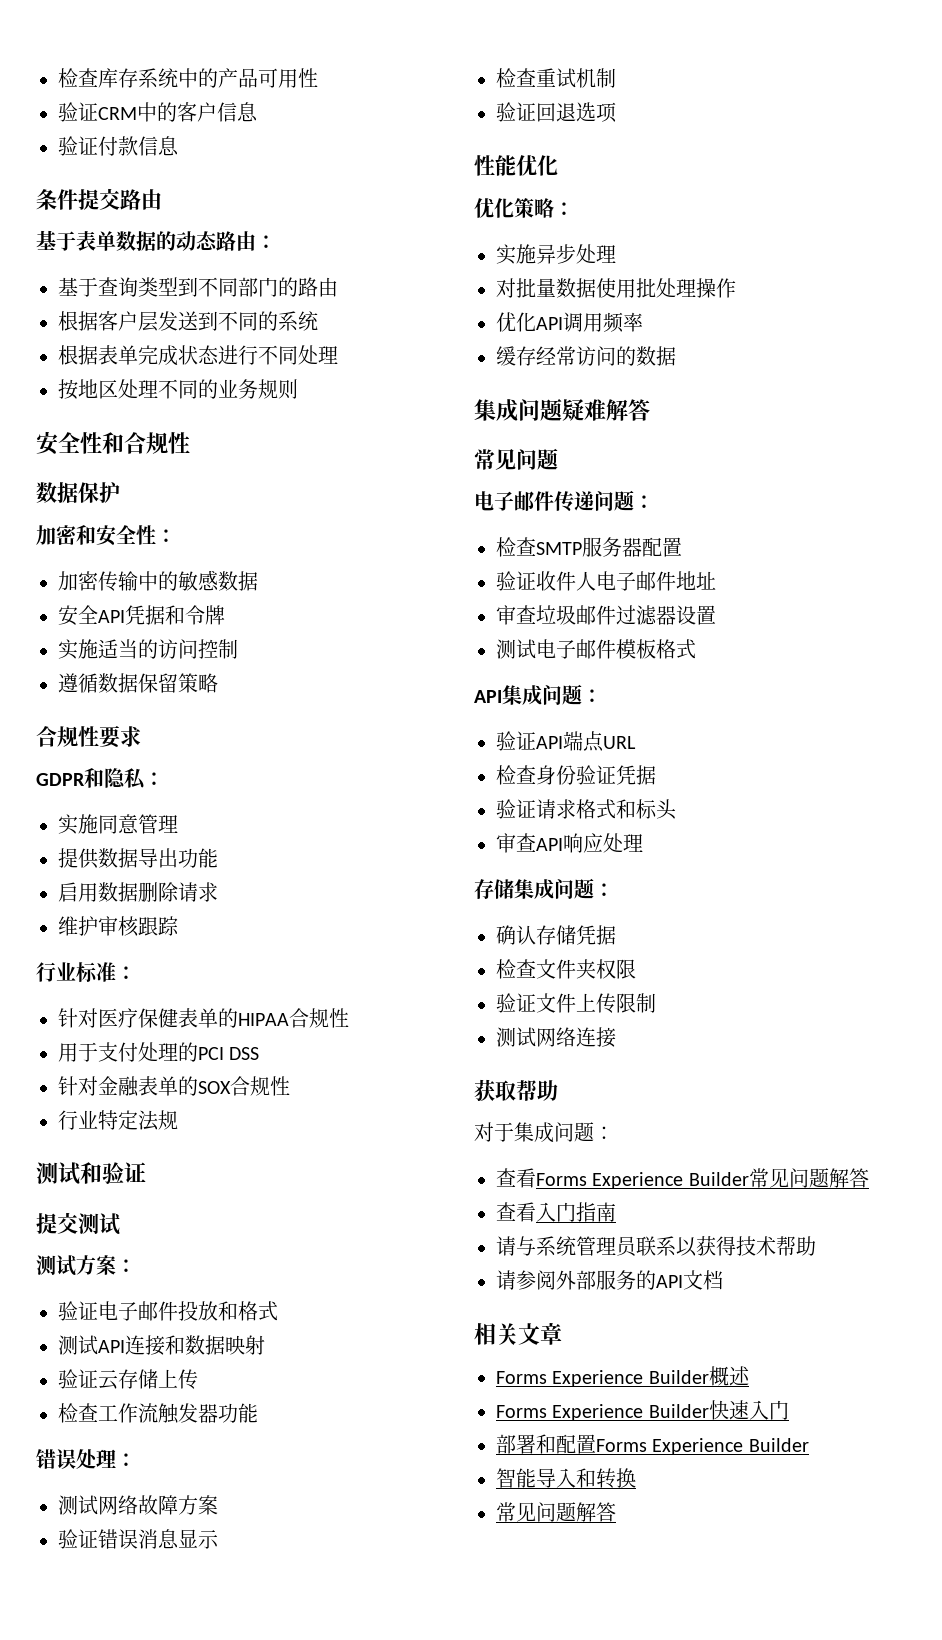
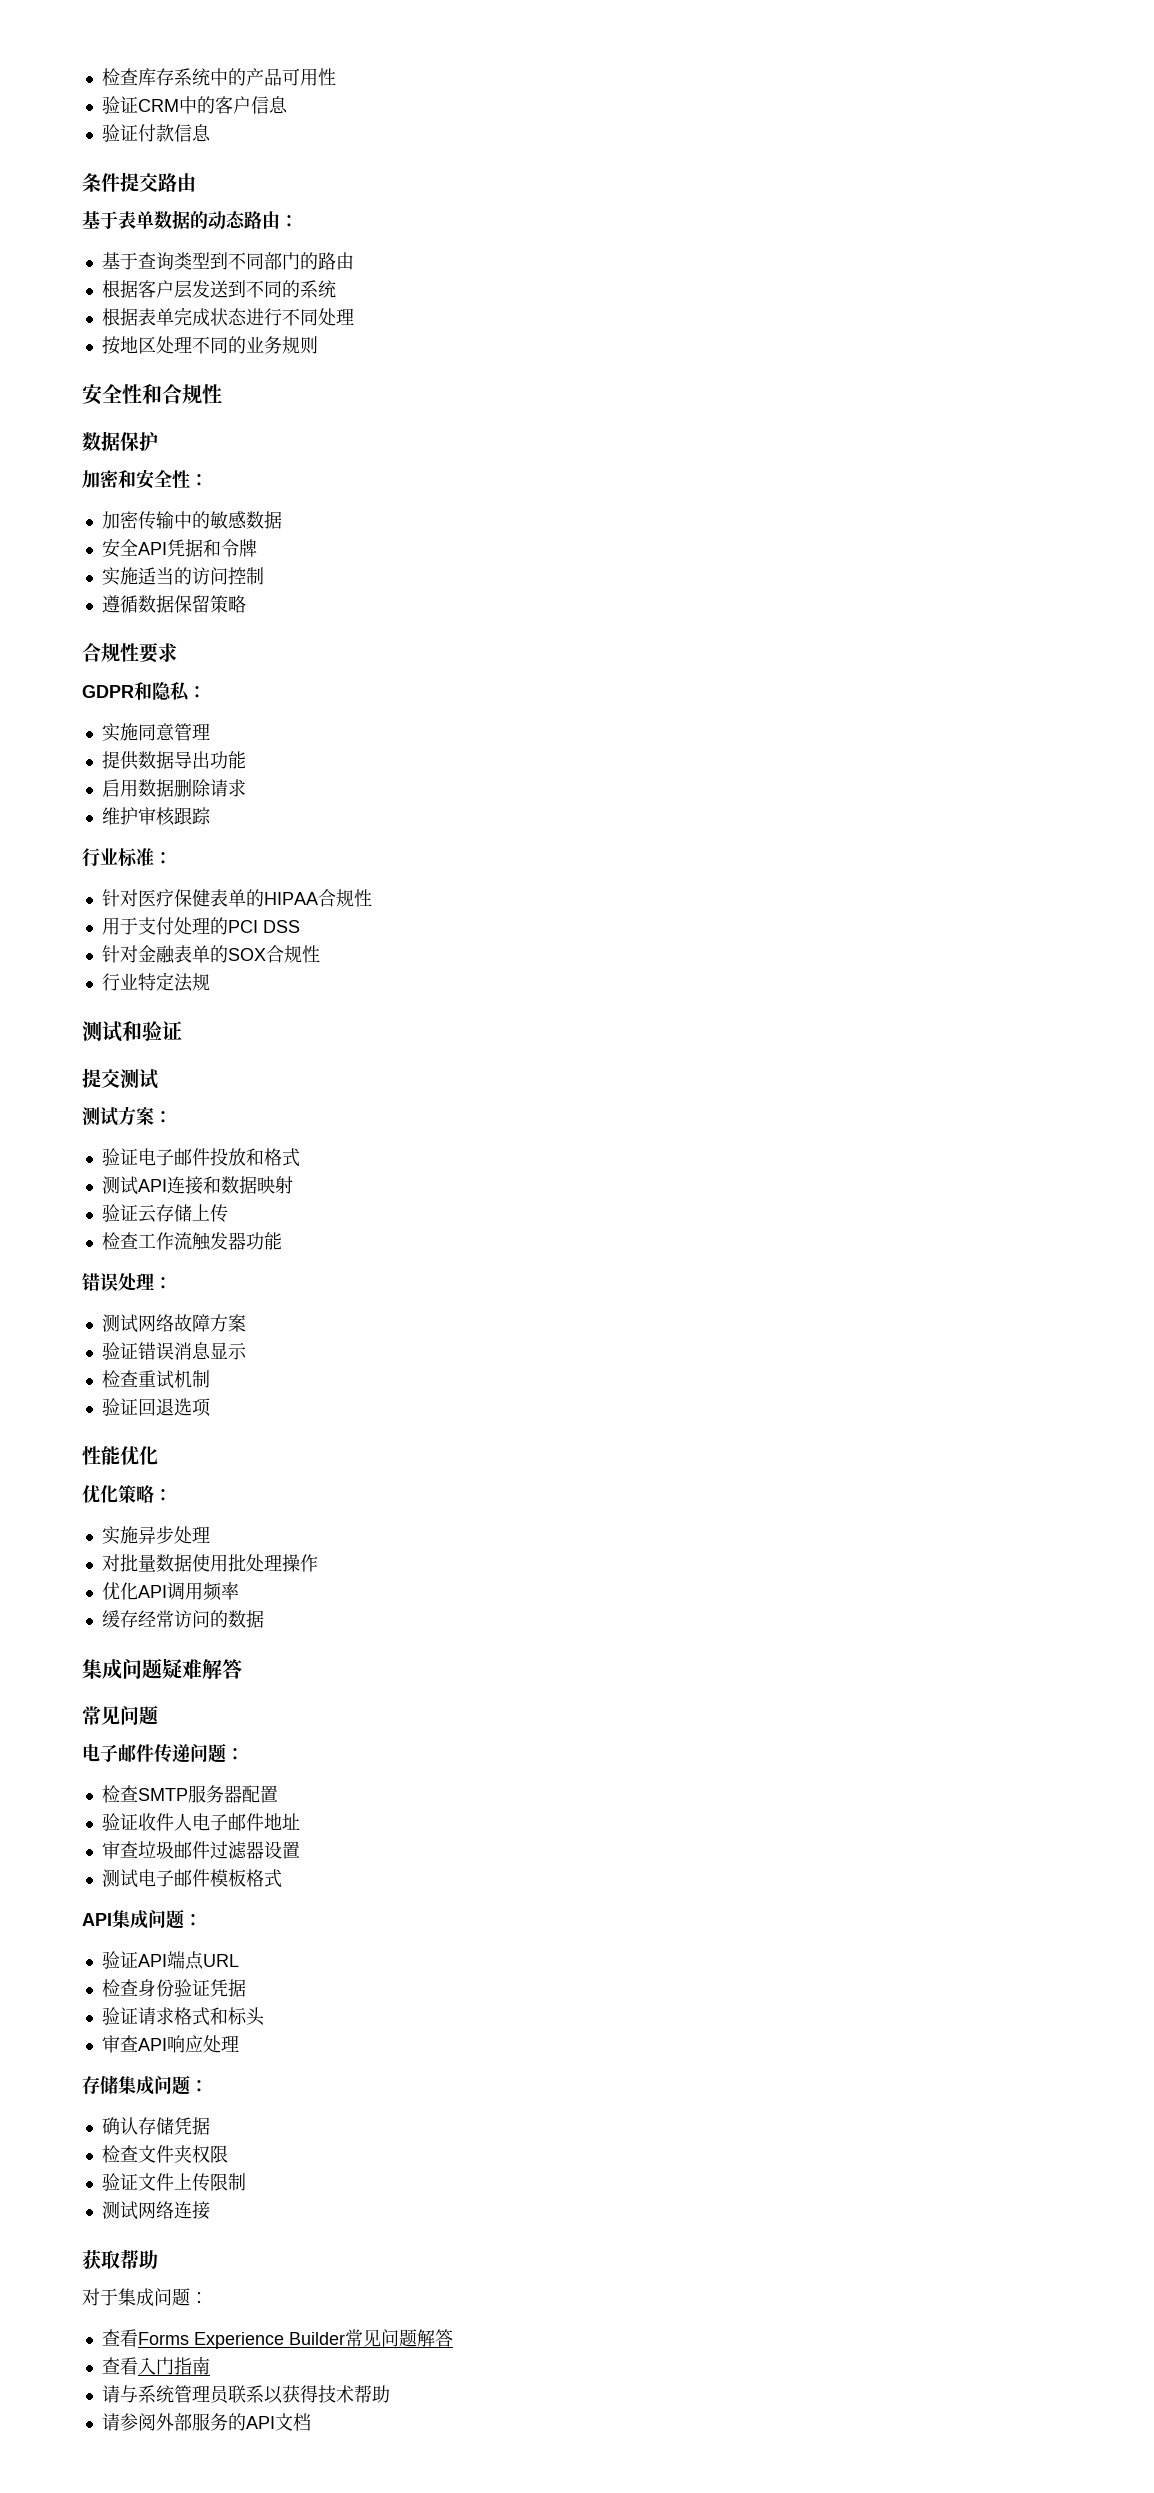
- 相关文章
- Forms Experience Builder概述
- Forms Experience Builder快速入门
- 部署和配置Forms Experience Builder
- 智能导入和转换
- 常见问题解答

